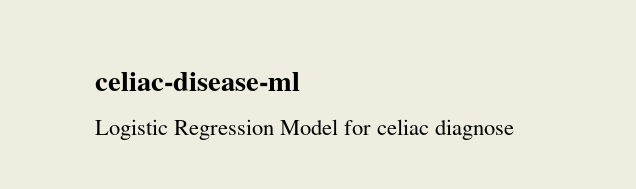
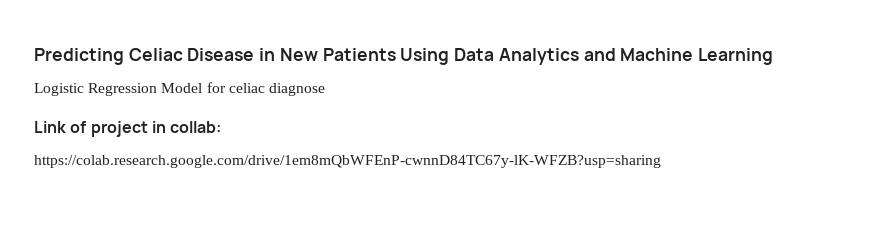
- celiac-disease-ml
+ Predicting Celiac Disease in New Patients Using Data Analytics and Machine Learning
+ Link of project in collab:
+ https://colab.research.google.com/drive/1em8mQbWFEnP-cwnnD84TC67y-lK-WFZB?usp=sharing

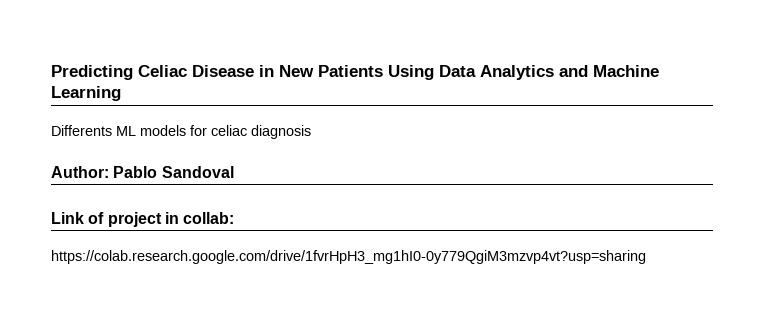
- Logistic Regression Model for celiac diagnose
+ Differents ML models for celiac diagnosis
+ Author: Pablo Sandoval
- https://colab.research.google.com/drive/1em8mQbWFEnP-cwnnD84TC67y-lK-WFZB?usp=sharing
+ https://colab.research.google.com/drive/1fvrHpH3_mg1hI0-0y779QgiM3mzvp4vt?usp=sharing

